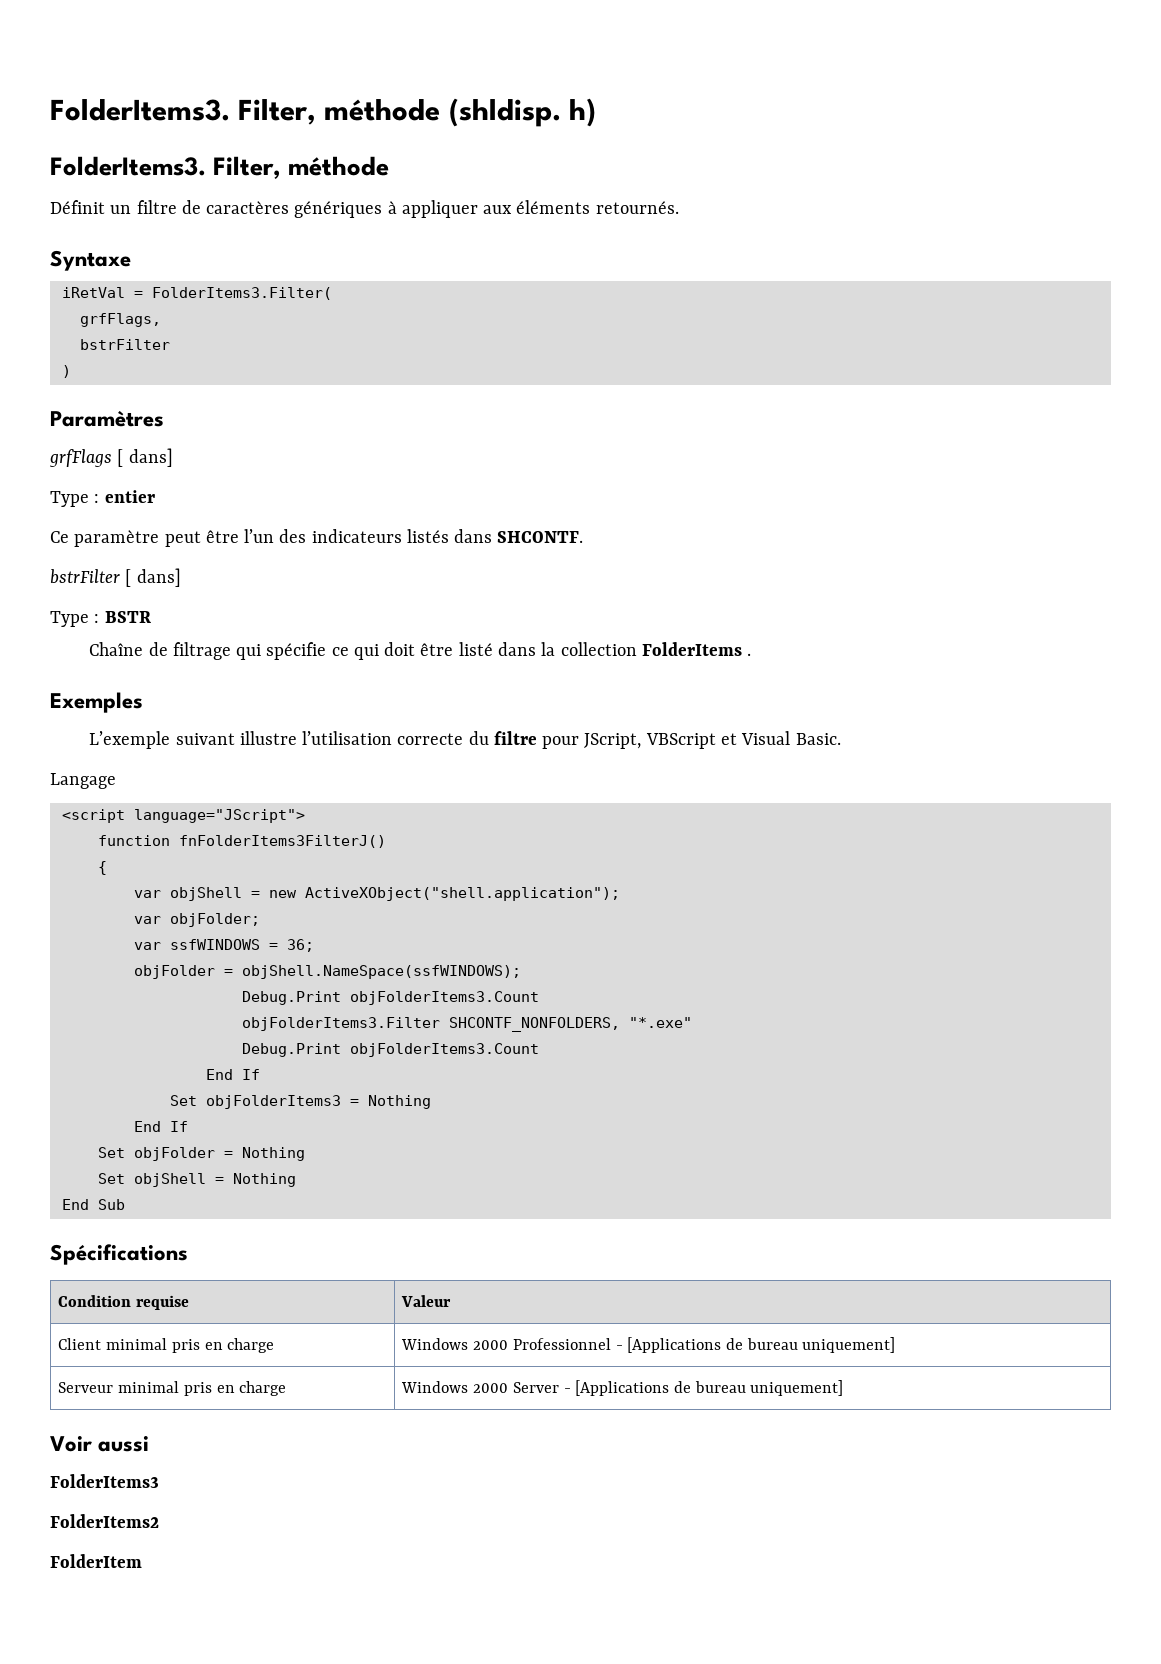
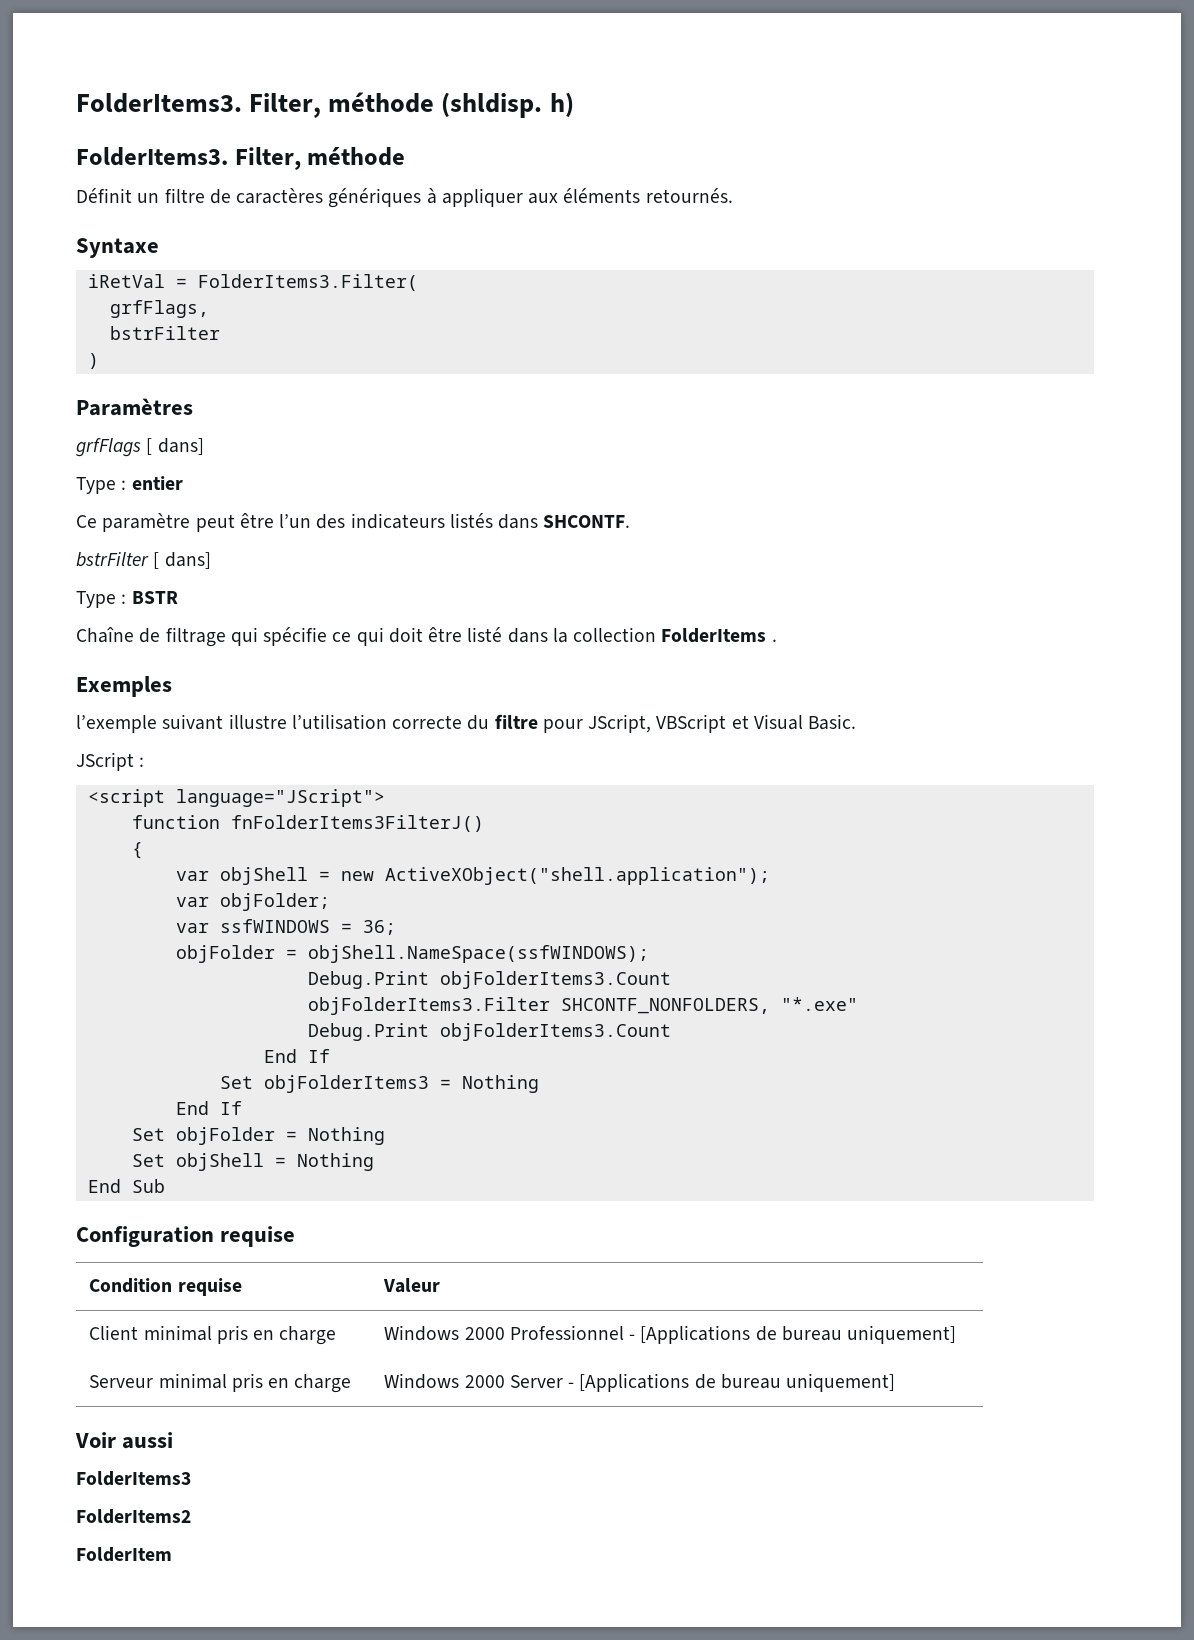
- L’exemple suivant illustre l’utilisation correcte du filtre pour JScript, VBScript et Visual Basic.
+ l’exemple suivant illustre l’utilisation correcte du filtre pour JScript, VBScript et Visual Basic.
- Langage
+ JScript :
- Spécifications
+ Configuration requise

